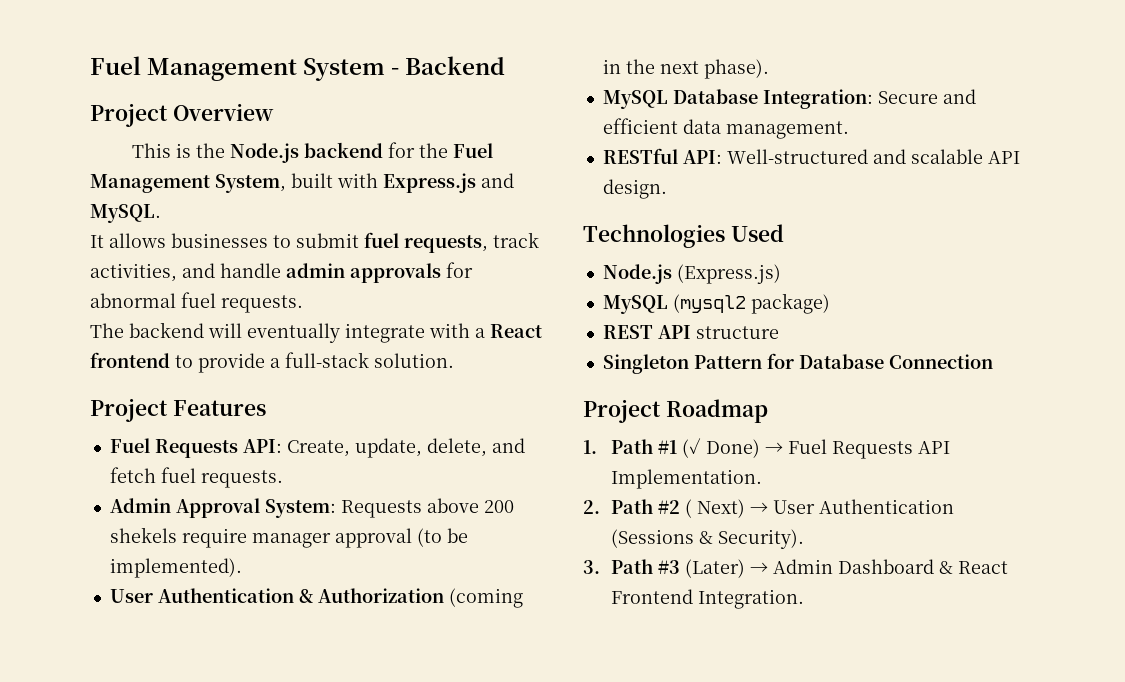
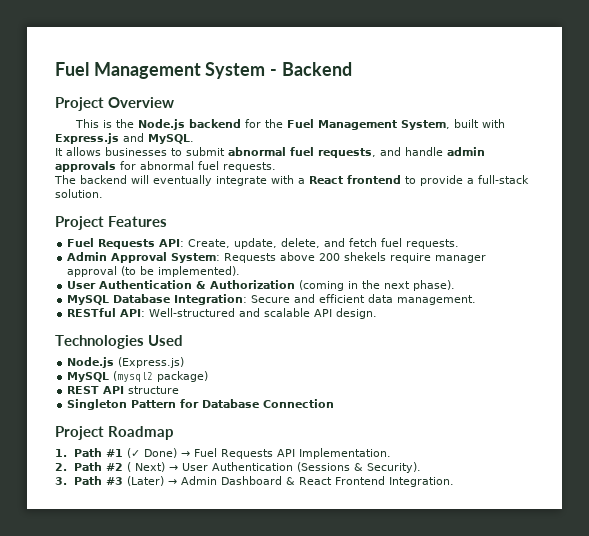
- It allows businesses to submit fuel requests, track activities, and handle admin approvals for abnormal fuel requests.
+ It allows businesses to submit abnormal fuel requests, and handle admin approvals for abnormal fuel requests.

